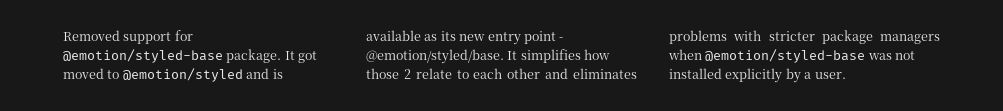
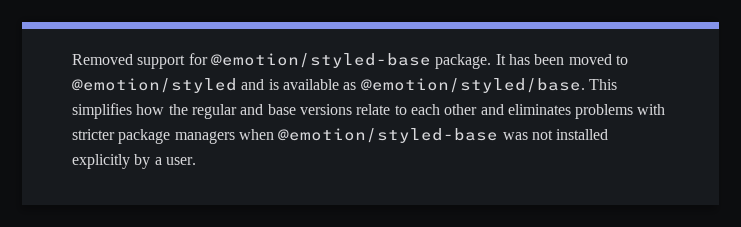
- It got moved to @emotion/styled and is available as its new entry point - @emotion/styled/base. It simplifies how those 2 relate to each other and eliminates problems with stricter package managers when @emotion/styled-base was not installed explicitly by a user.
+ It has been moved to @emotion/styled and is available as @emotion/styled/base. This simplifies how the regular and base versions relate to each other and eliminates problems with stricter package managers when @emotion/styled-base was not installed explicitly by a user.

